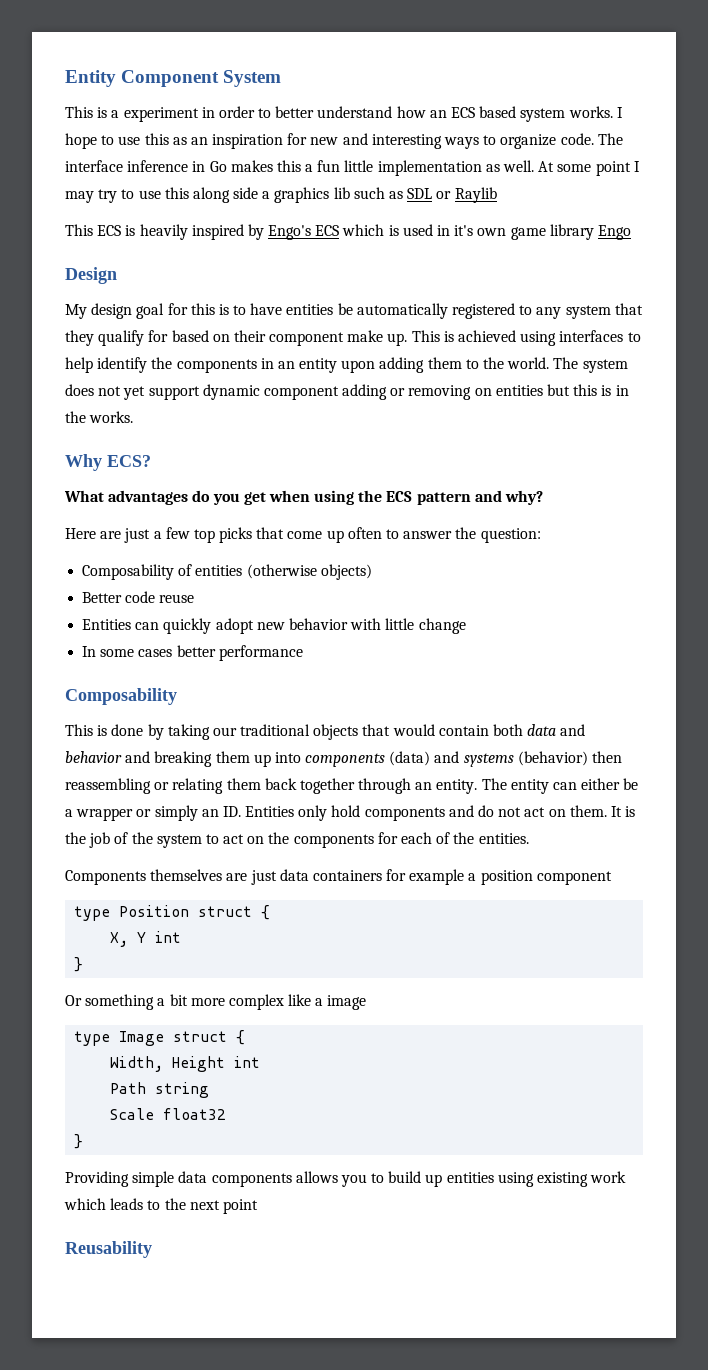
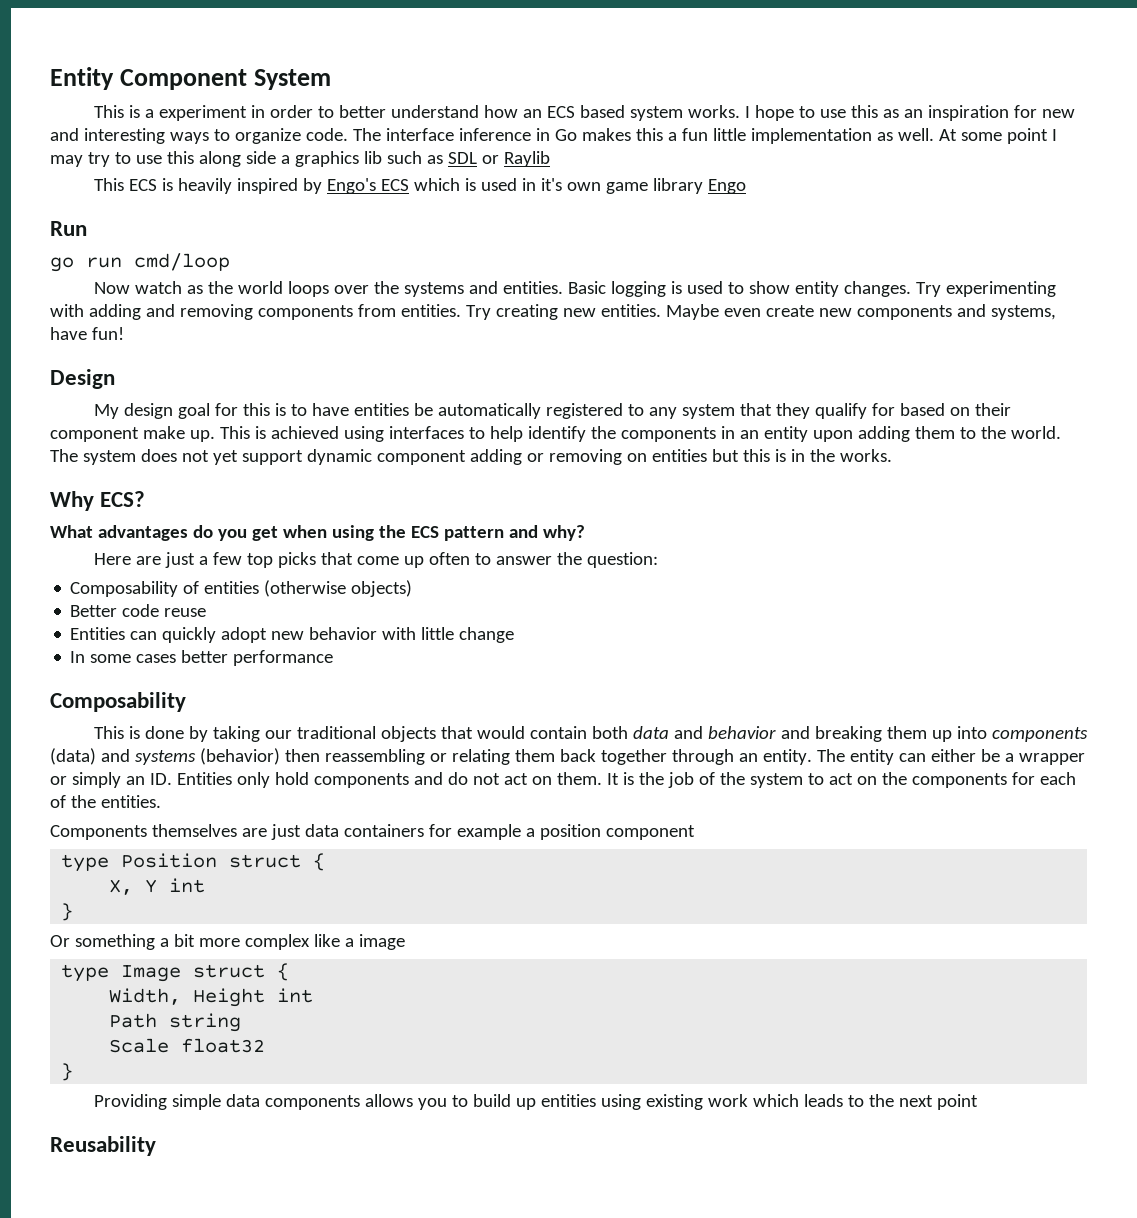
+ Run
+ go run cmd/loop
+ Now watch as the world loops over the systems and entities. Basic logging is used to show entity changes. Try experimenting with adding and removing components from entities. Try creating new entities. Maybe even create new components and systems, have fun!

